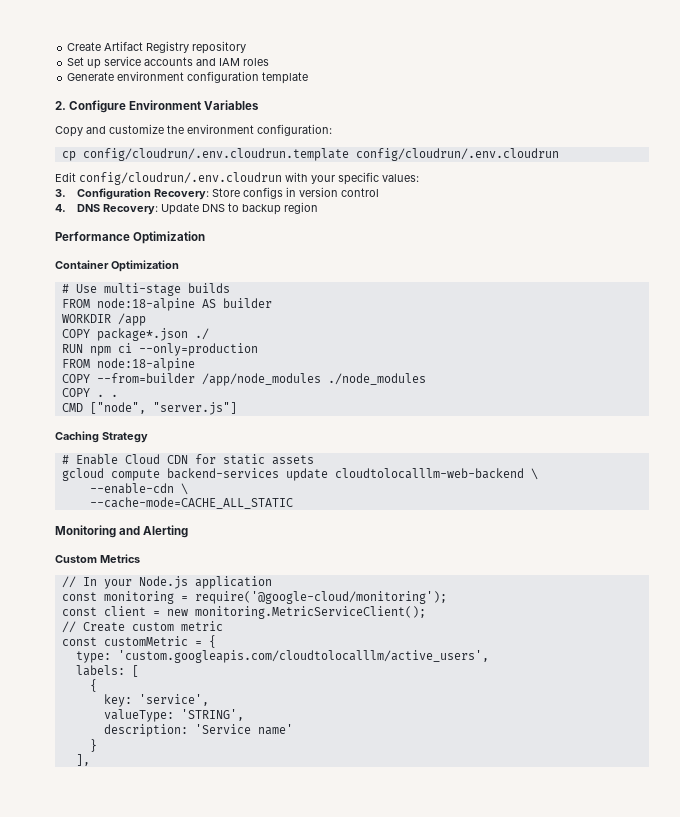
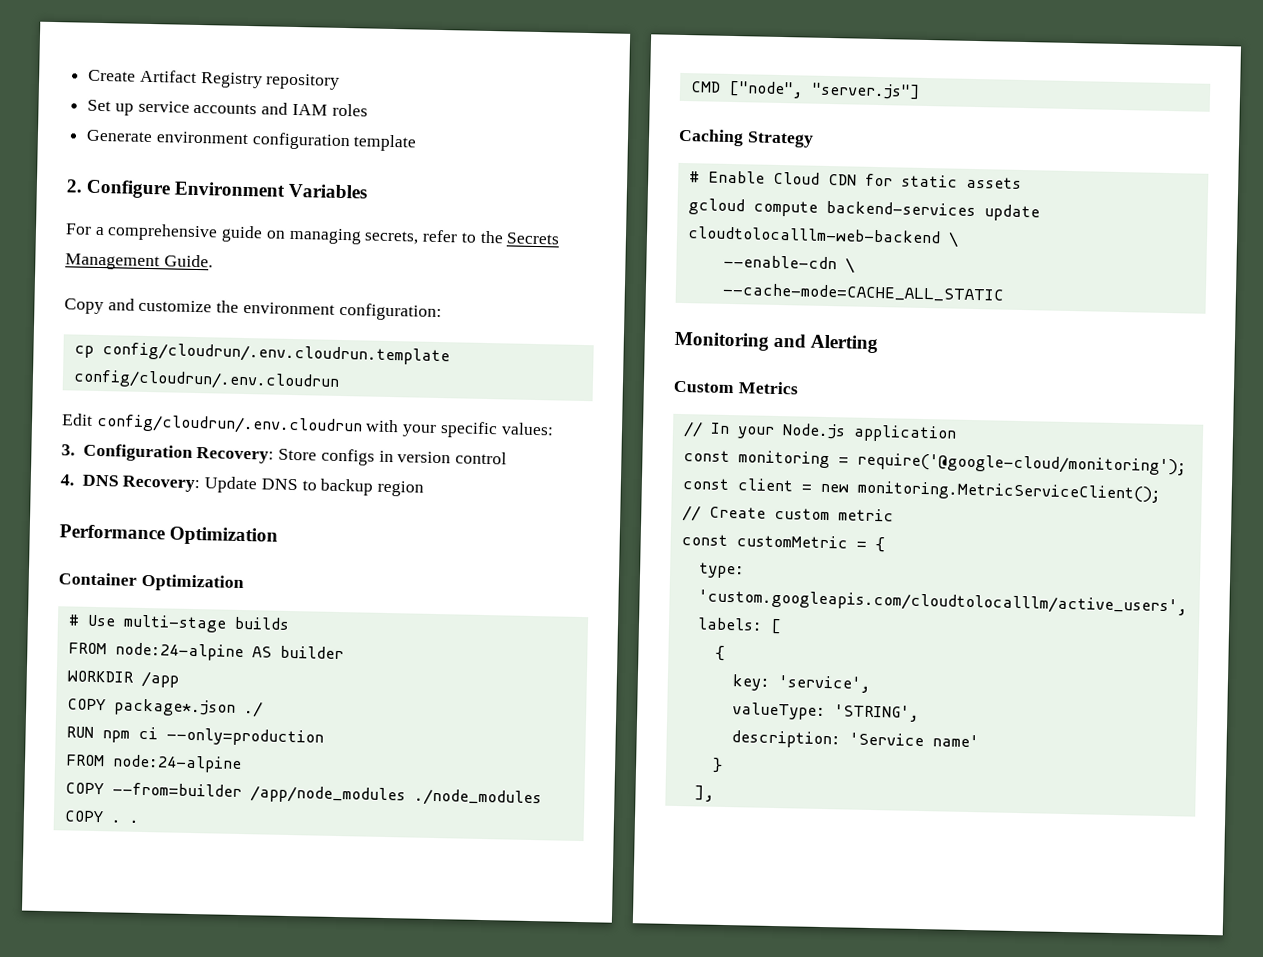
+ For a comprehensive guide on managing secrets, refer to the Secrets Management Guide.
- FROM node:18-alpine AS builder
+ FROM node:24-alpine AS builder
  RUN npm ci --only=production
- FROM node:18-alpine
+ FROM node:24-alpine

